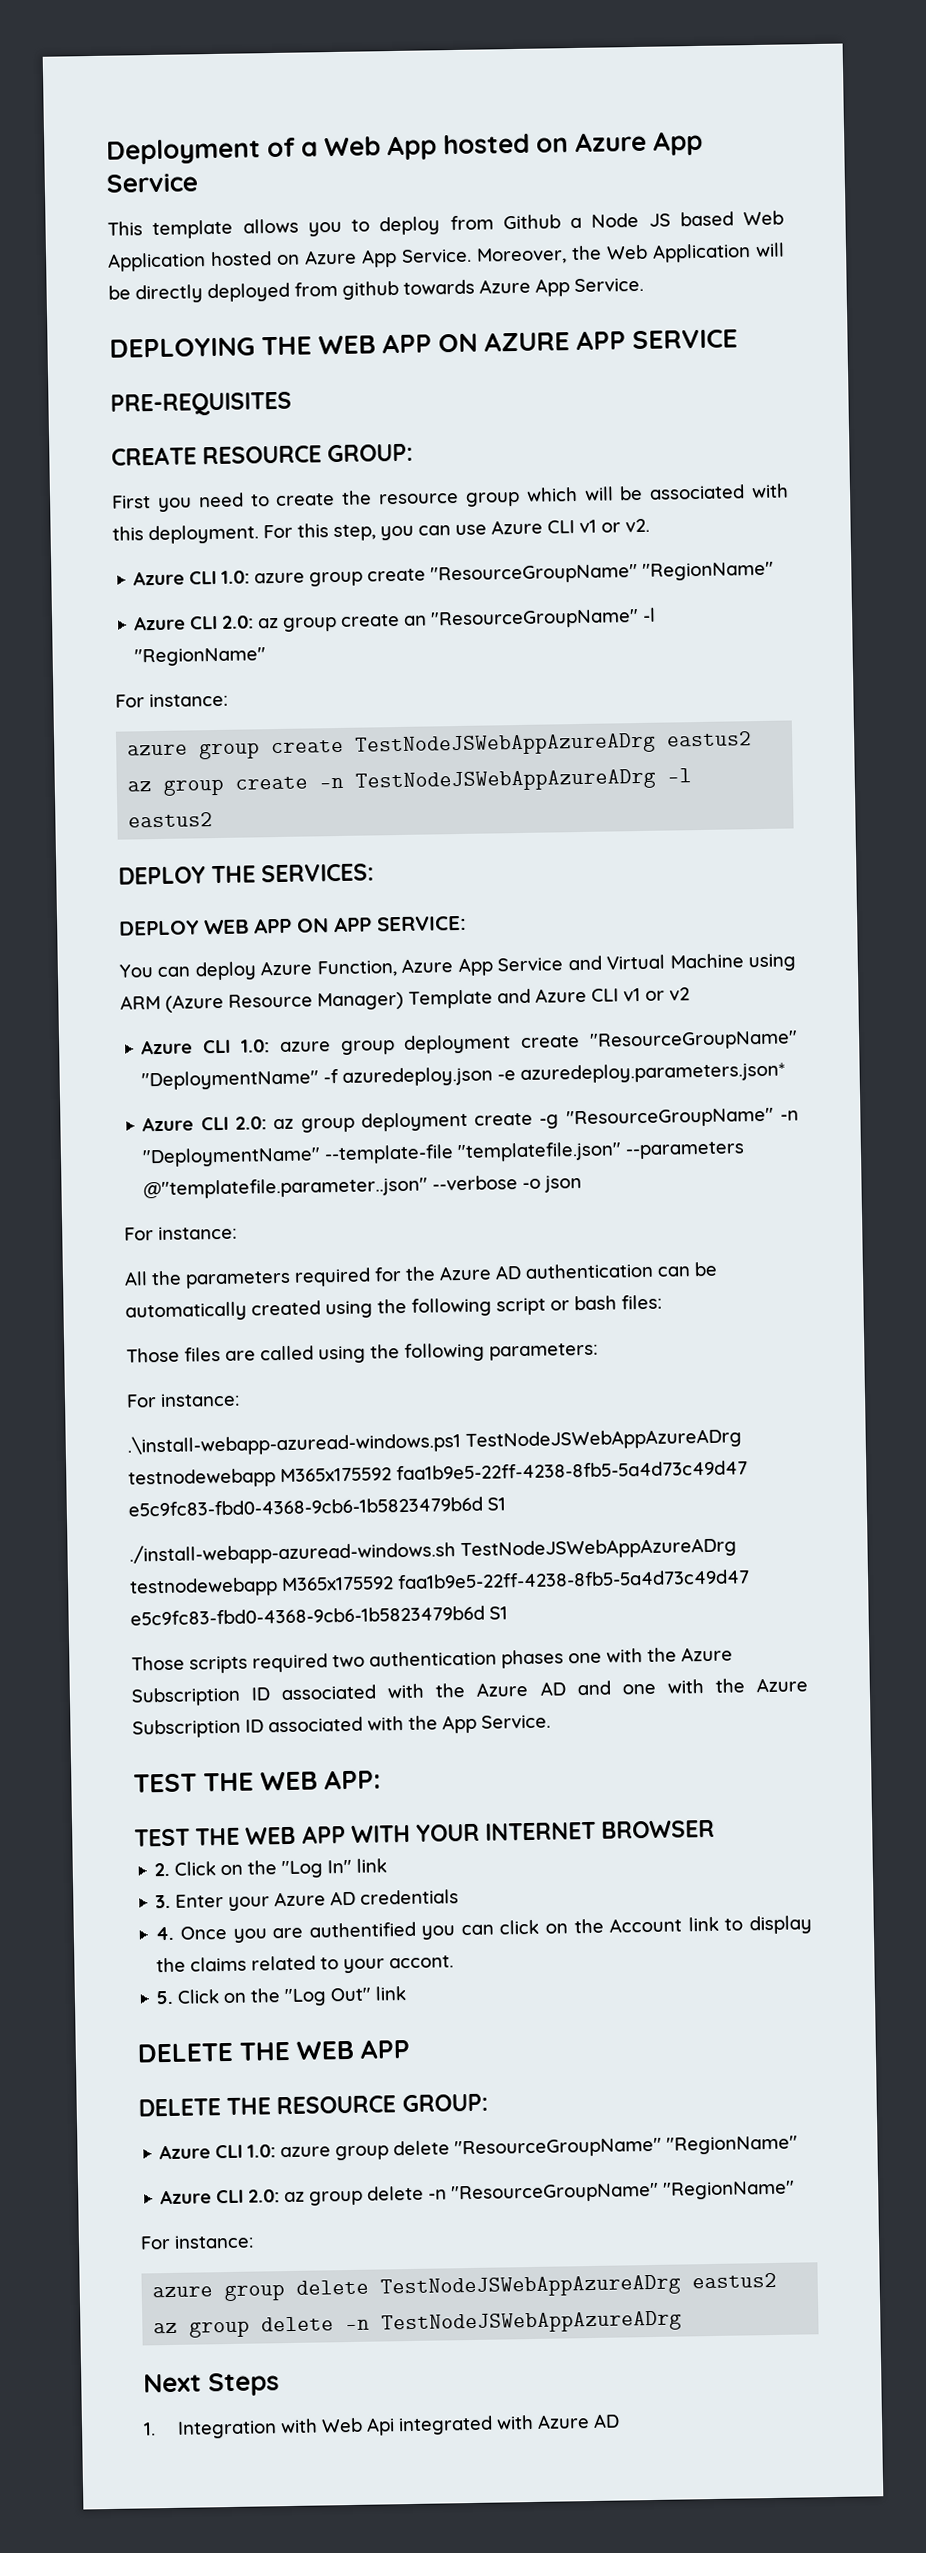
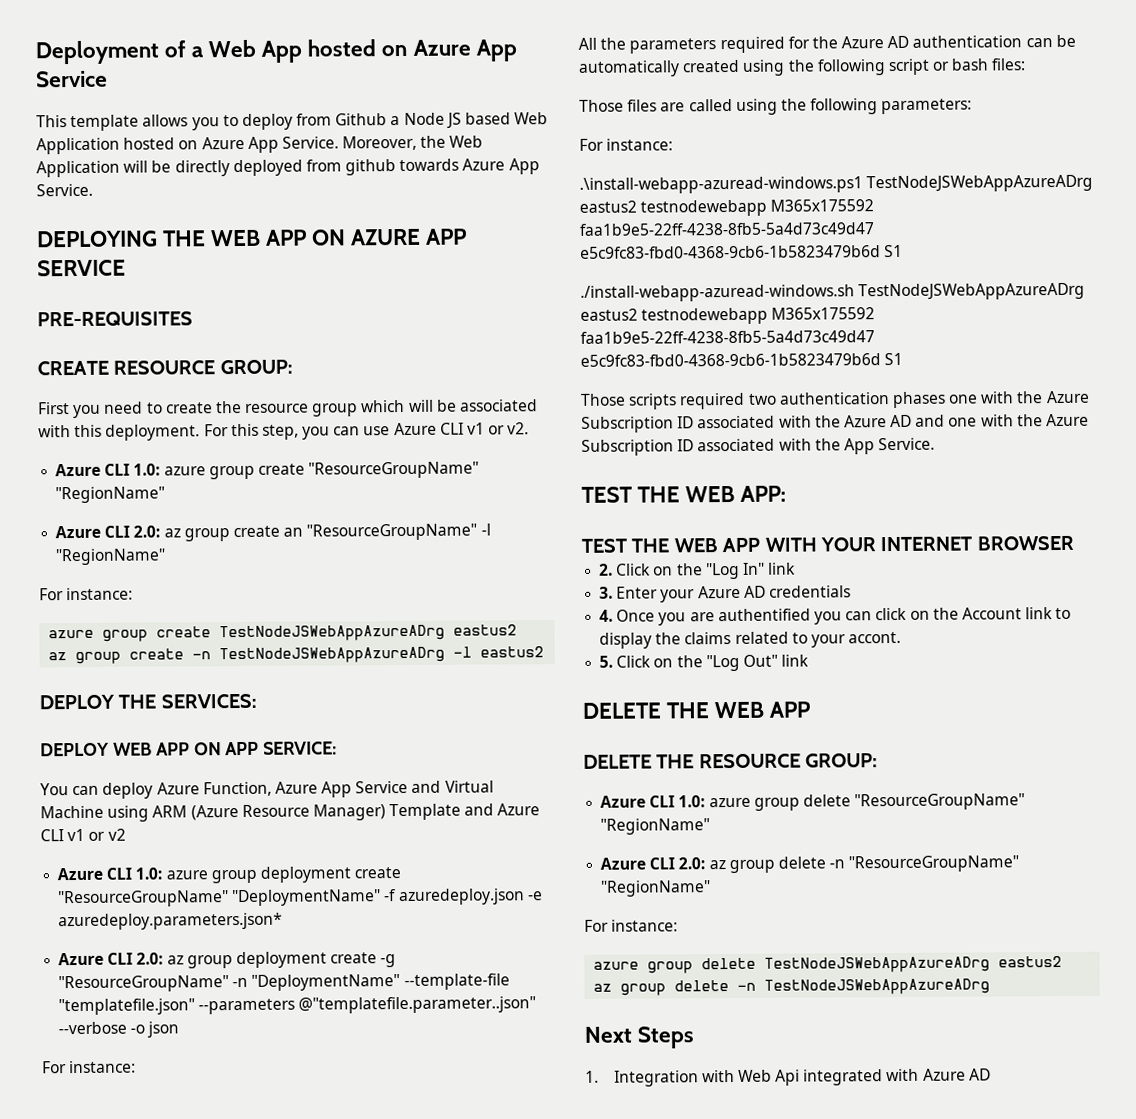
- .\install-webapp-azuread-windows.ps1 TestNodeJSWebAppAzureADrg testnodewebapp M365x175592 faa1b9e5-22ff-4238-8fb5-5a4d73c49d47 e5c9fc83-fbd0-4368-9cb6-1b5823479b6d S1
+ .\install-webapp-azuread-windows.ps1 TestNodeJSWebAppAzureADrg eastus2 testnodewebapp M365x175592 faa1b9e5-22ff-4238-8fb5-5a4d73c49d47 e5c9fc83-fbd0-4368-9cb6-1b5823479b6d S1
- ./install-webapp-azuread-windows.sh TestNodeJSWebAppAzureADrg testnodewebapp M365x175592 faa1b9e5-22ff-4238-8fb5-5a4d73c49d47 e5c9fc83-fbd0-4368-9cb6-1b5823479b6d S1
+ ./install-webapp-azuread-windows.sh TestNodeJSWebAppAzureADrg eastus2 testnodewebapp M365x175592 faa1b9e5-22ff-4238-8fb5-5a4d73c49d47 e5c9fc83-fbd0-4368-9cb6-1b5823479b6d S1

